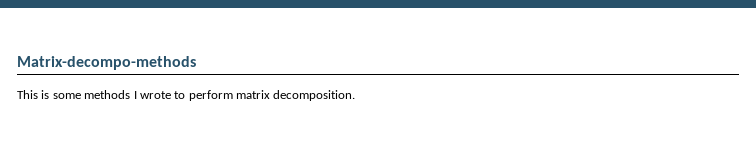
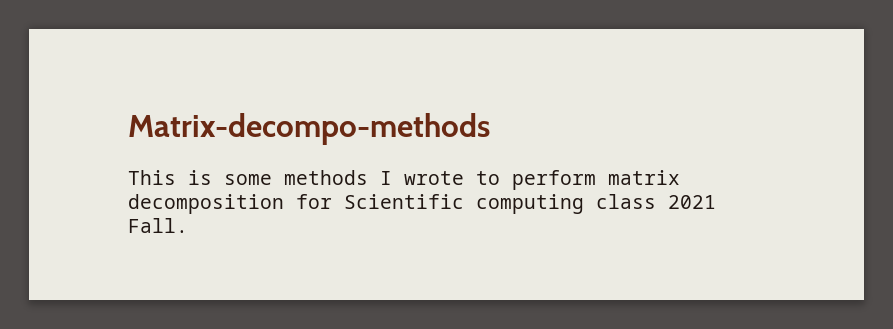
- This is some methods I wrote to perform matrix decomposition.
+ This is some methods I wrote to perform matrix decomposition for Scientific computing class 2021 Fall.

